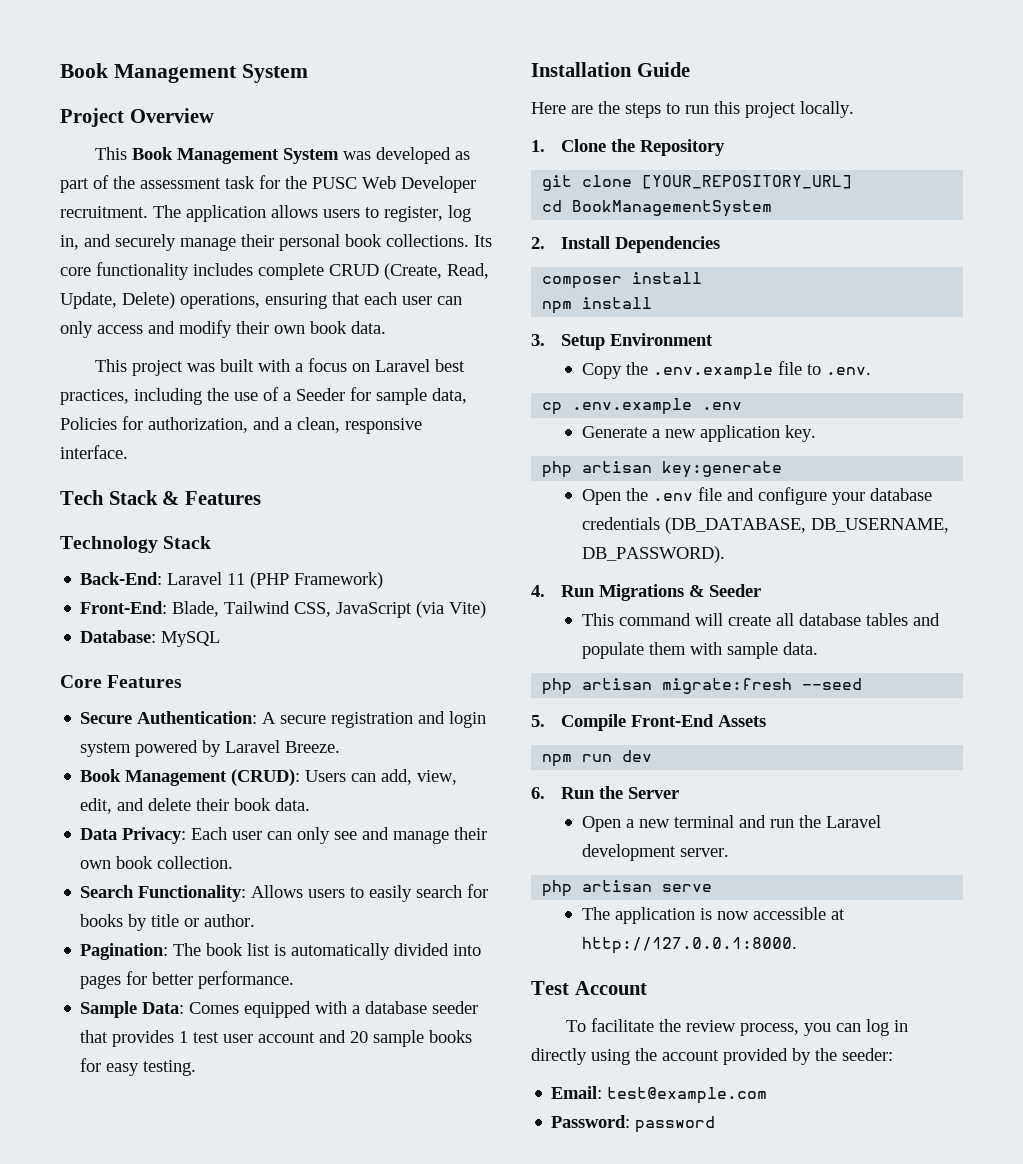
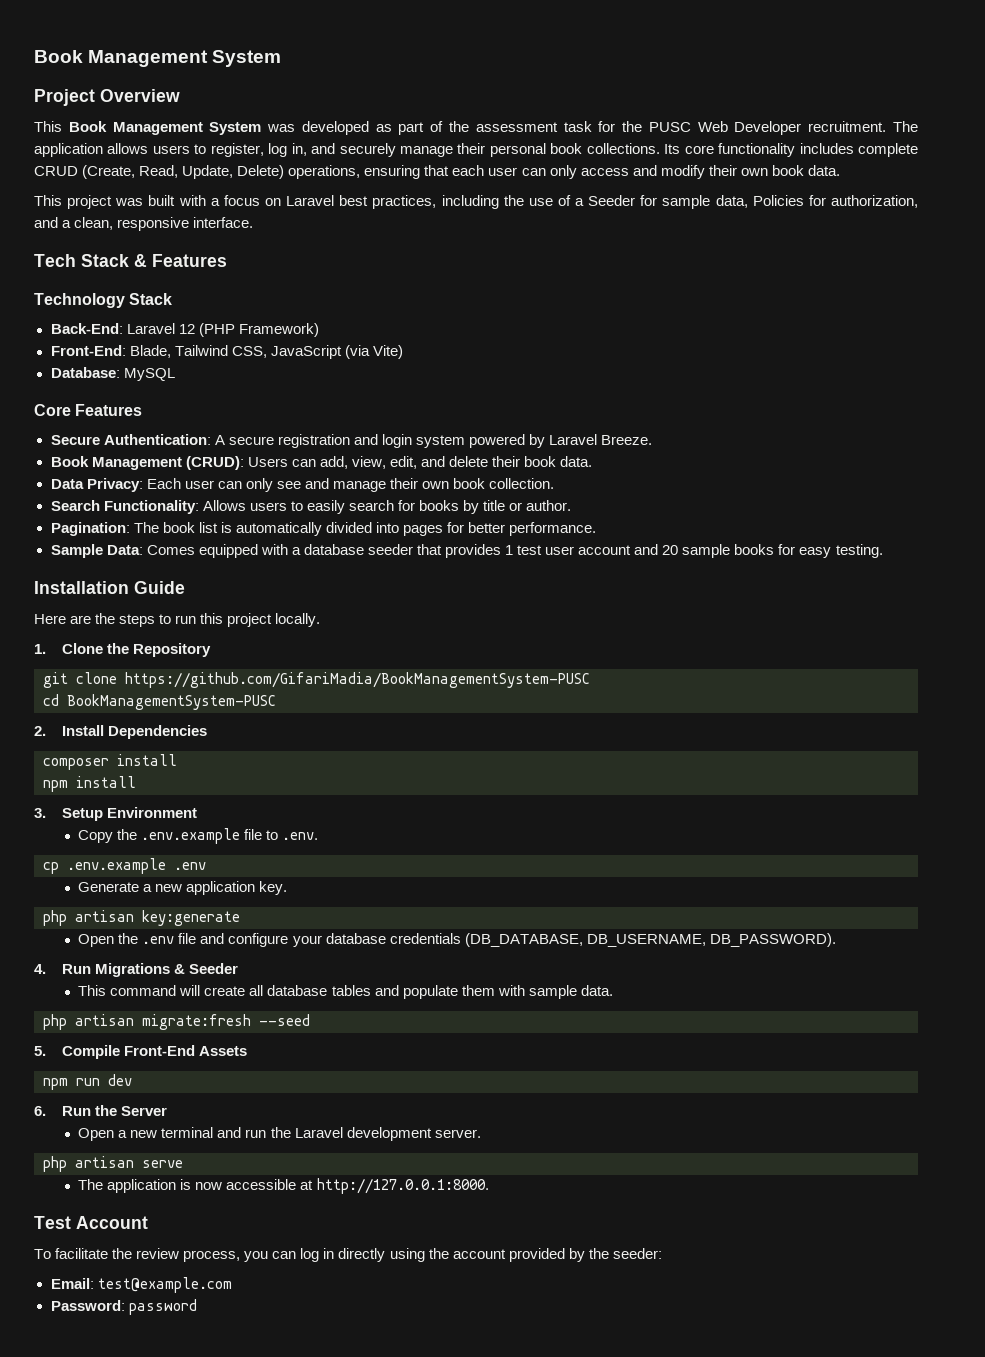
- Back-End: Laravel 11 (PHP Framework)
+ Back-End: Laravel 12 (PHP Framework)
- git clone [YOUR_REPOSITORY_URL]
+ git clone https://github.com/GifariMadia/BookManagementSystem-PUSC
- cd BookManagementSystem
+ cd BookManagementSystem-PUSC

